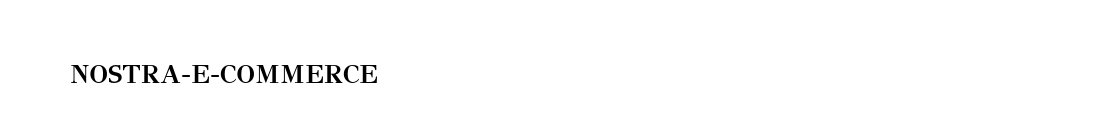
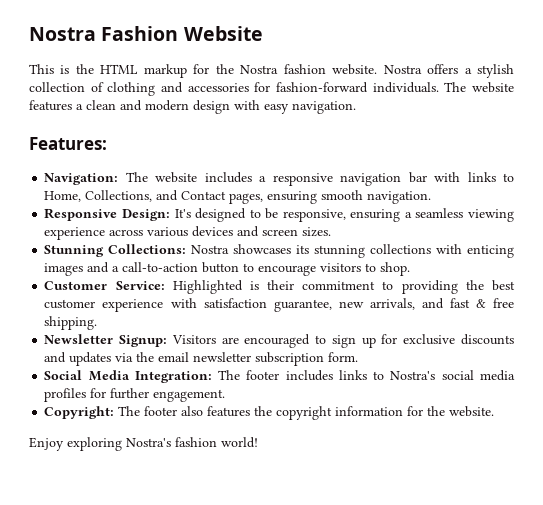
- NOSTRA-E-COMMERCE
+ Nostra Fashion Website
+ This is the HTML markup for the Nostra fashion website. Nostra offers a stylish collection of clothing and accessories for fashion-forward individuals. The website features a clean and modern design with easy navigation.
+ Features:
+ Navigation: The website includes a responsive navigation bar with links to Home, Collections, and Contact pages, ensuring smooth navigation.
+ Responsive Design: It's designed to be responsive, ensuring a seamless viewing experience across various devices and screen sizes.
+ Stunning Collections: Nostra showcases its stunning collections with enticing images and a call-to-action button to encourage visitors to shop.
+ Customer Service: Highlighted is their commitment to providing the best customer experience with satisfaction guarantee, new arrivals, and fast & free shipping.
+ Newsletter Signup: Visitors are encouraged to sign up for exclusive discounts and updates via the email newsletter subscription form.
+ Social Media Integration: The footer includes links to Nostra's social media profiles for further engagement.
+ Copyright: The footer also features the copyright information for the website.
+ Enjoy exploring Nostra's fashion world!

